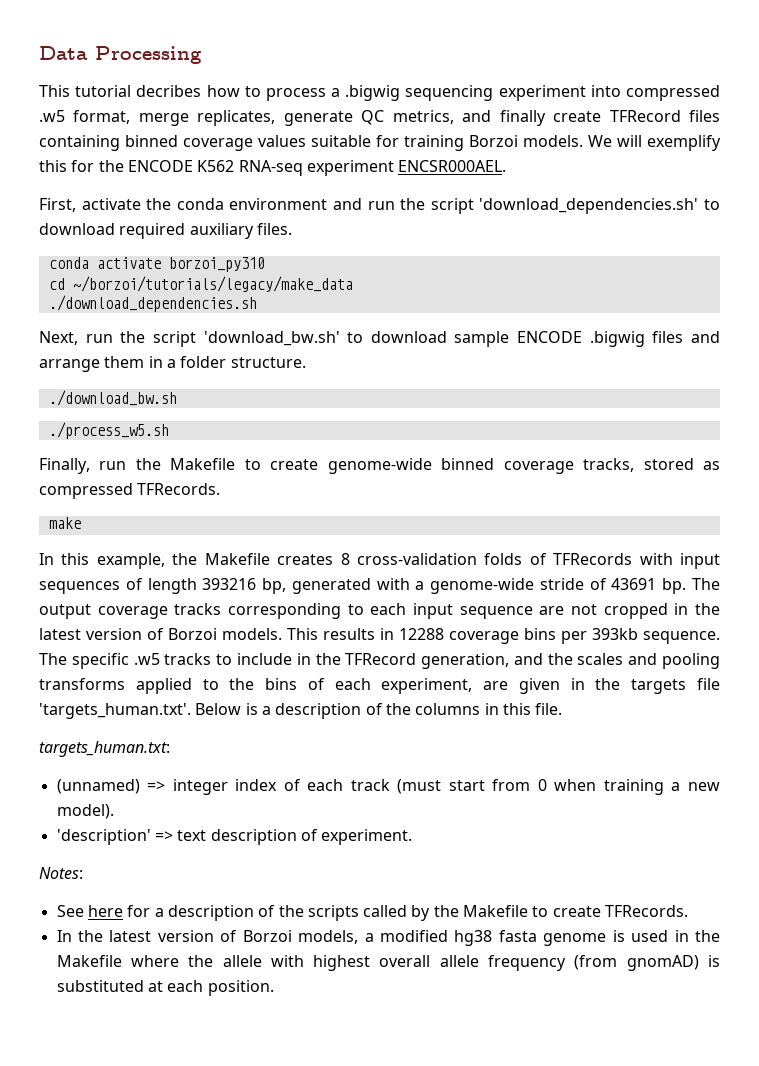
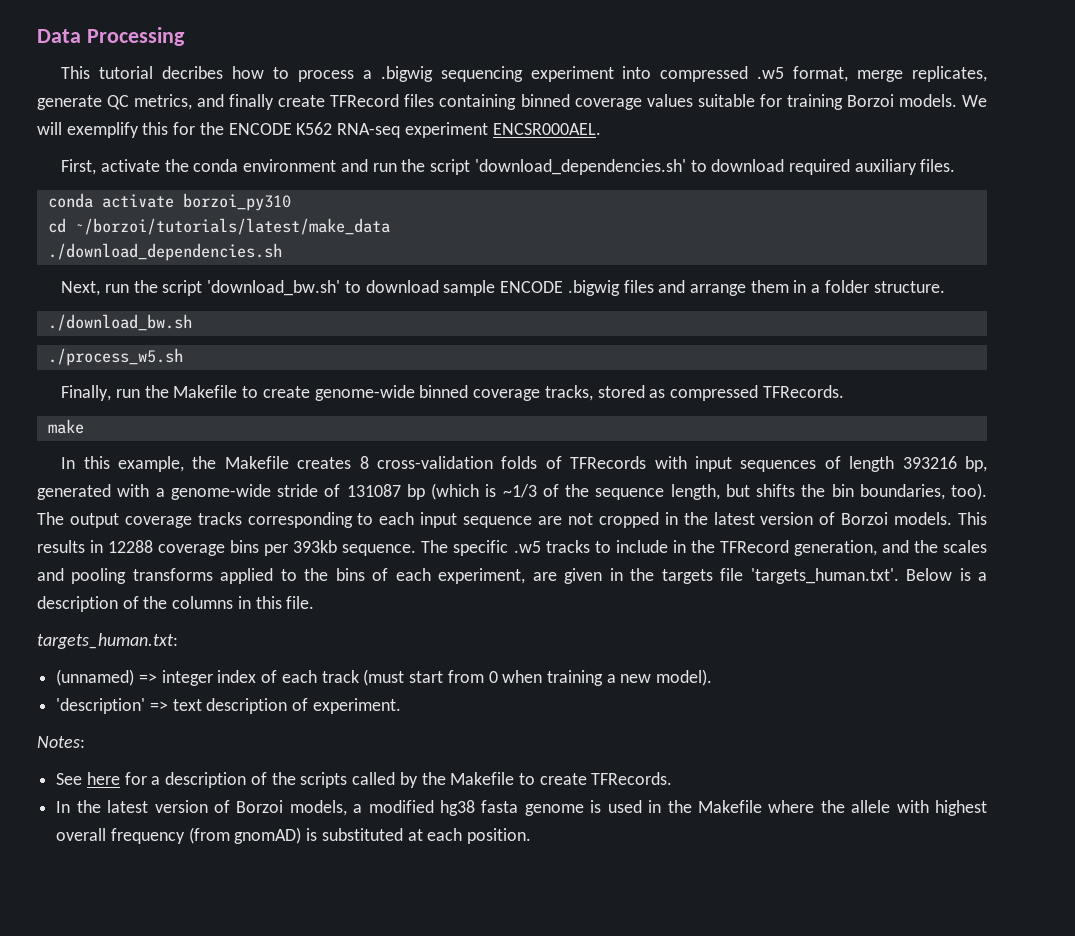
- cd ~/borzoi/tutorials/legacy/make_data
+ cd ~/borzoi/tutorials/latest/make_data
- In this example, the Makefile creates 8 cross-validation folds of TFRecords with input sequences of length 393216 bp, generated with a genome-wide stride of 43691 bp.
+ In this example, the Makefile creates 8 cross-validation folds of TFRecords with input sequences of length 393216 bp, generated with a genome-wide stride of 131087 bp (which is ~1/3 of the sequence length, but shifts the bin boundaries, too).
- In the latest version of Borzoi models, a modified hg38 fasta genome is used in the Makefile where the allele with highest overall allele frequency (from gnomAD) is substituted at each position.
+ In the latest version of Borzoi models, a modified hg38 fasta genome is used in the Makefile where the allele with highest overall frequency (from gnomAD) is substituted at each position.

